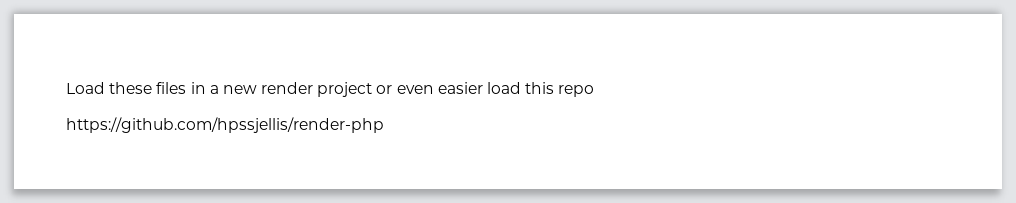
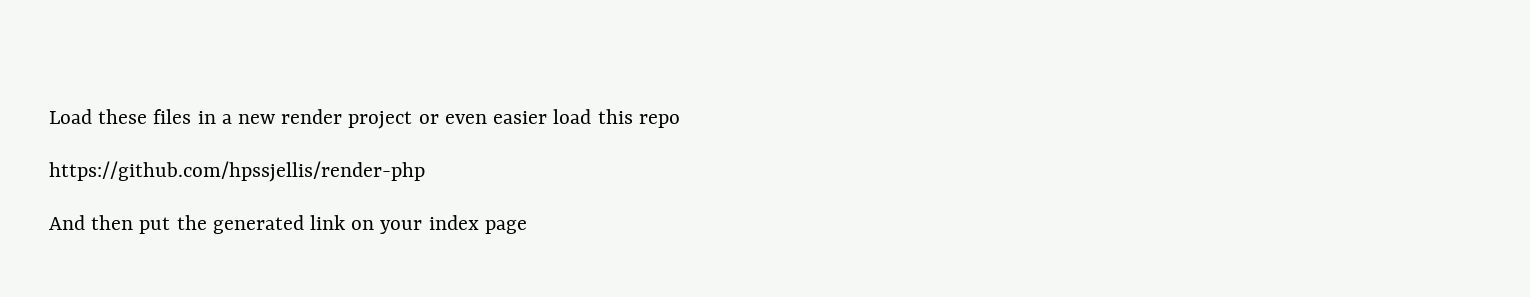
+ And then put the generated link on your index page

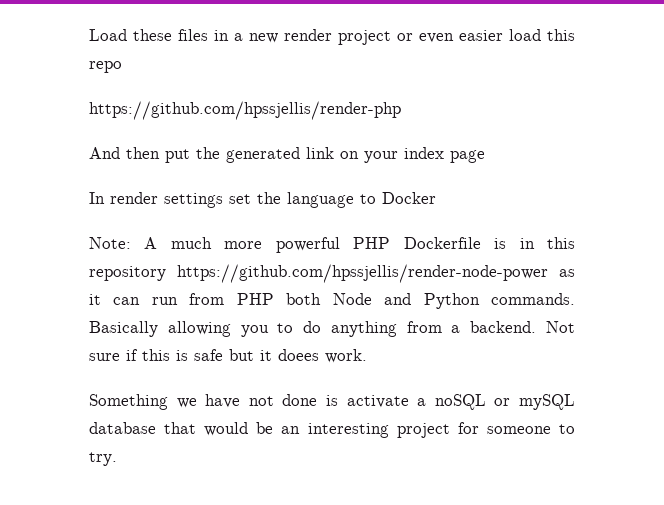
+ In render settings set the language to Docker
+ Note: A much more powerful PHP Dockerfile is in this repository https://github.com/hpssjellis/render-node-power as it can run from PHP both Node and Python commands. Basically allowing you to do anything from a backend. Not sure if this is safe but it doees work.
+ Something we have not done is activate a noSQL or mySQL database that would be an interesting project for someone to try.

